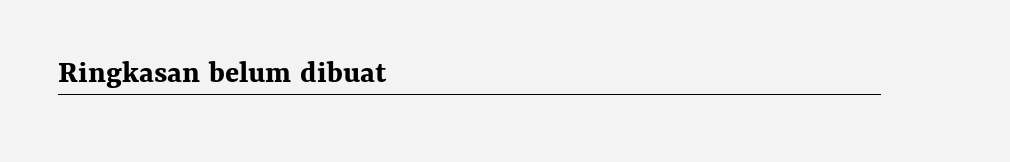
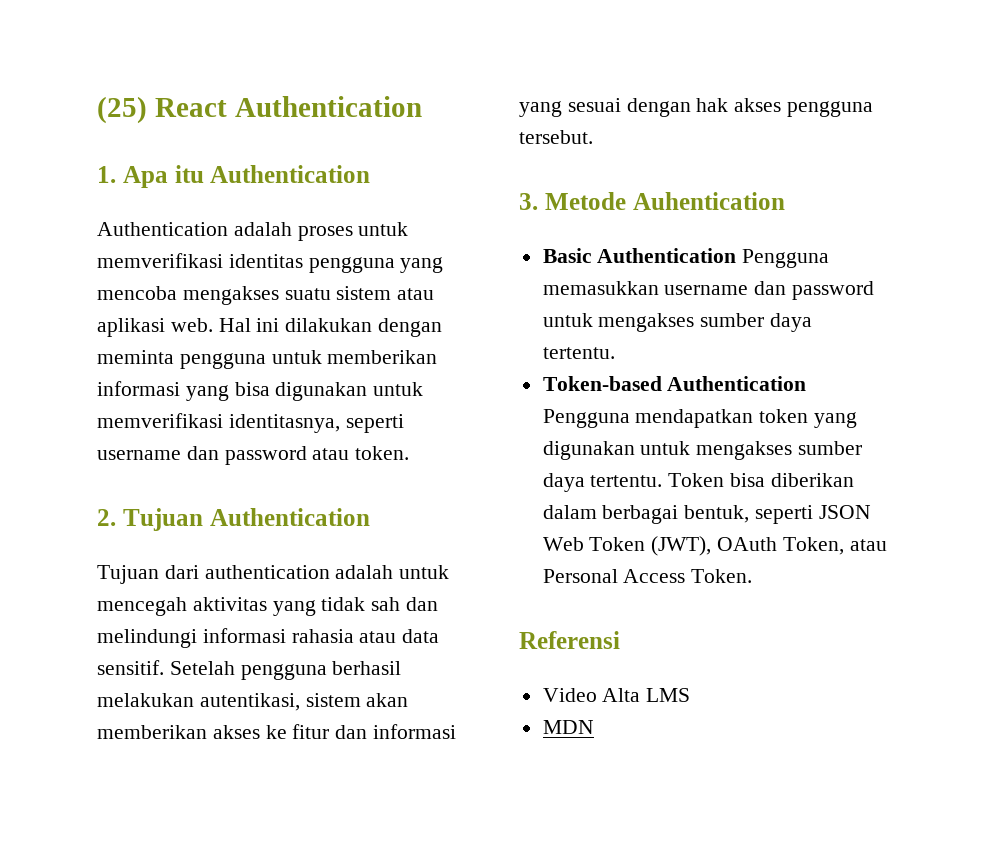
- Ringkasan belum dibuat
+ (25) React Authentication
+ 1. Apa itu Authentication
+ Authentication adalah proses untuk memverifikasi identitas pengguna yang mencoba mengakses suatu sistem atau aplikasi web. Hal ini dilakukan dengan meminta pengguna untuk memberikan informasi yang bisa digunakan untuk memverifikasi identitasnya, seperti username dan password atau token.
+ 2. Tujuan Authentication
+ Tujuan dari authentication adalah untuk mencegah aktivitas yang tidak sah dan melindungi informasi rahasia atau data sensitif. Setelah pengguna berhasil melakukan autentikasi, sistem akan memberikan akses ke fitur dan informasi yang sesuai dengan hak akses pengguna tersebut.
+ 3. Metode Auhentication
+ Basic Authentication Pengguna memasukkan username dan password untuk mengakses sumber daya tertentu.
+ Token-based Authentication Pengguna mendapatkan token yang digunakan untuk mengakses sumber daya tertentu. Token bisa diberikan dalam berbagai bentuk, seperti JSON Web Token (JWT), OAuth Token, atau Personal Access Token.
+ Referensi
+ Video Alta LMS
+ MDN

